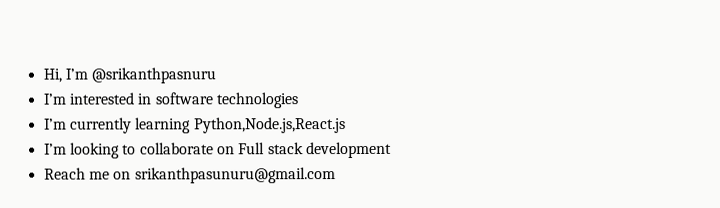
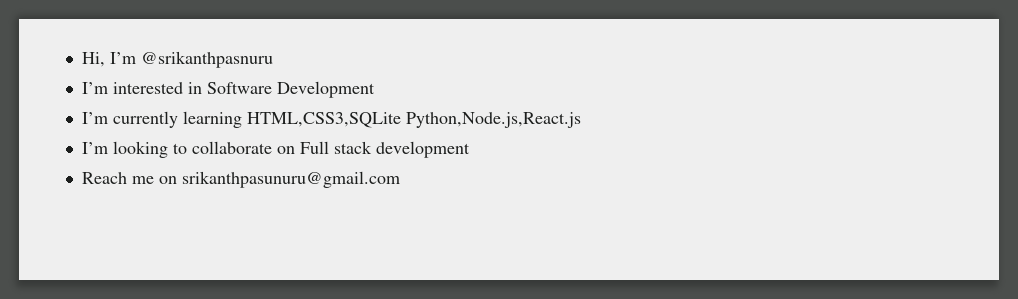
- I’m interested in software technologies
+ I’m interested in Software Development
- I’m currently learning Python,Node.js,React.js
+ I’m currently learning HTML,CSS3,SQLite Python,Node.js,React.js

